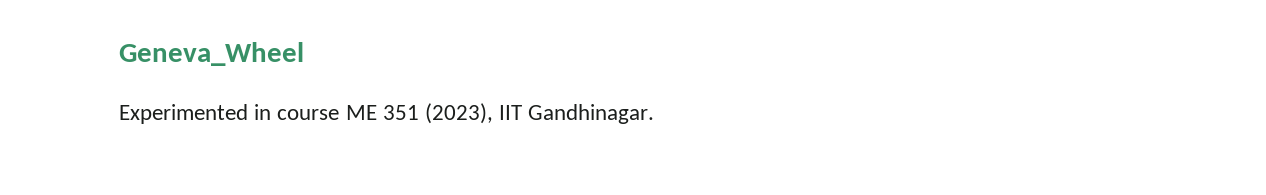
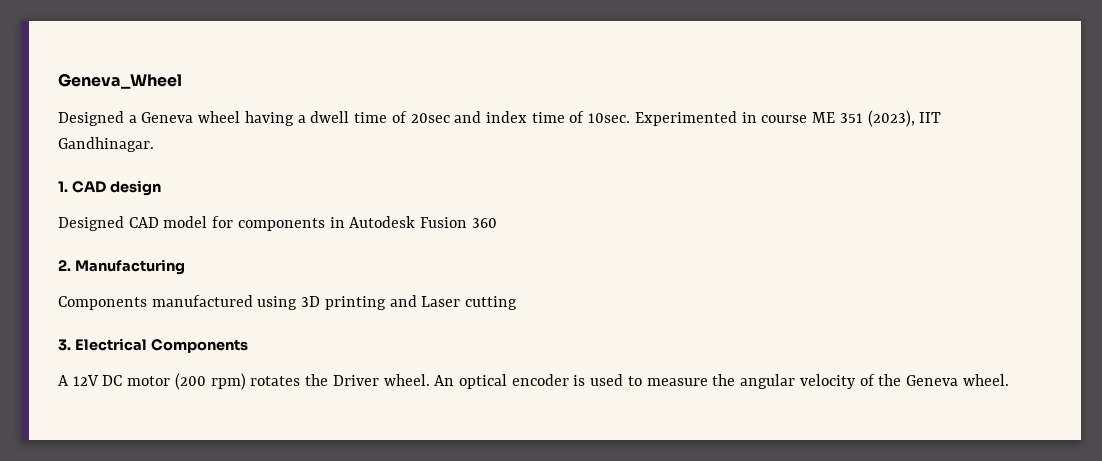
+ Designed a Geneva wheel having a dwell time of 20sec and index time of 10sec.
+ 1. CAD design
+ Designed CAD model for components in Autodesk Fusion 360
+ 2. Manufacturing
+ Components manufactured using 3D printing and Laser cutting
+ 3. Electrical Components
+ A 12V DC motor (200 rpm) rotates the Driver wheel. An optical encoder is used to measure the angular velocity of the Geneva wheel.

